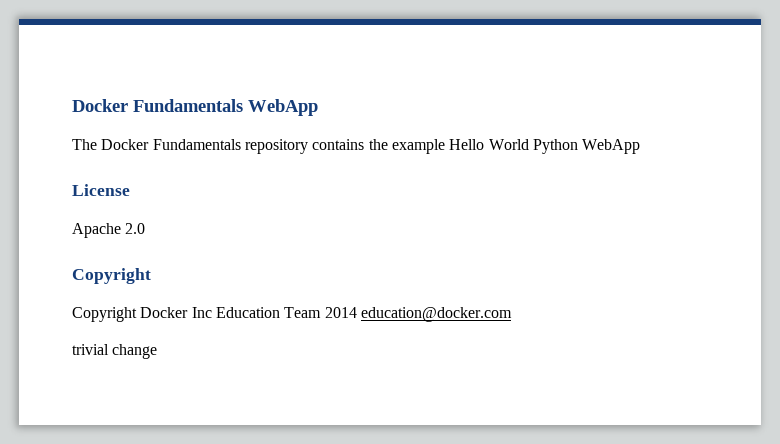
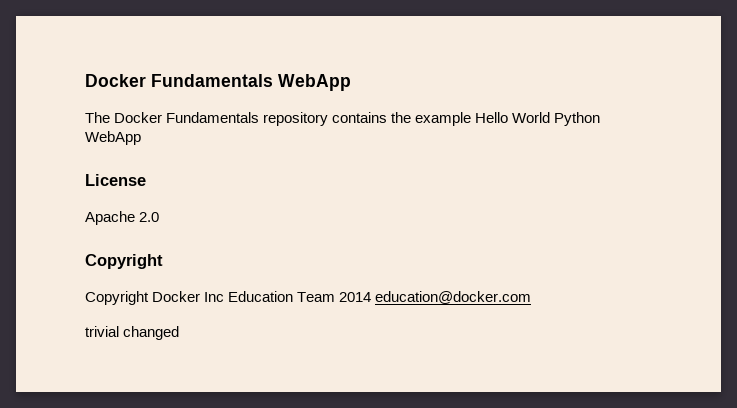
- trivial change
+ trivial changed

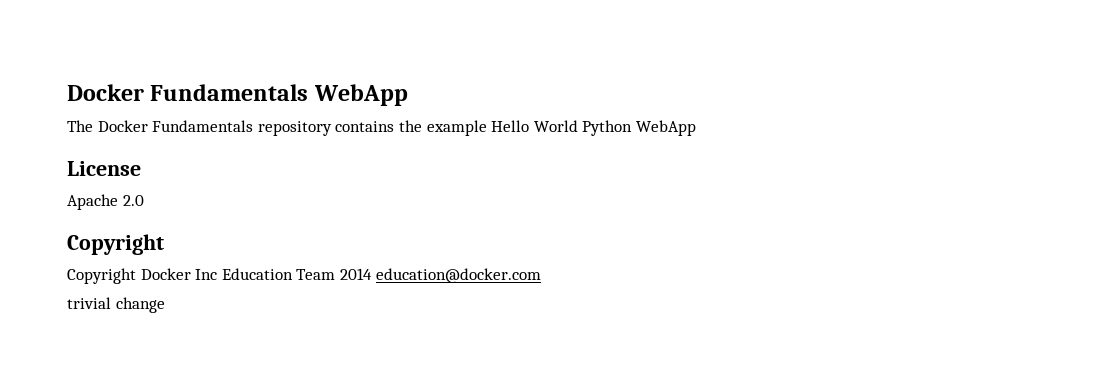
- trivial changed
+ trivial change

